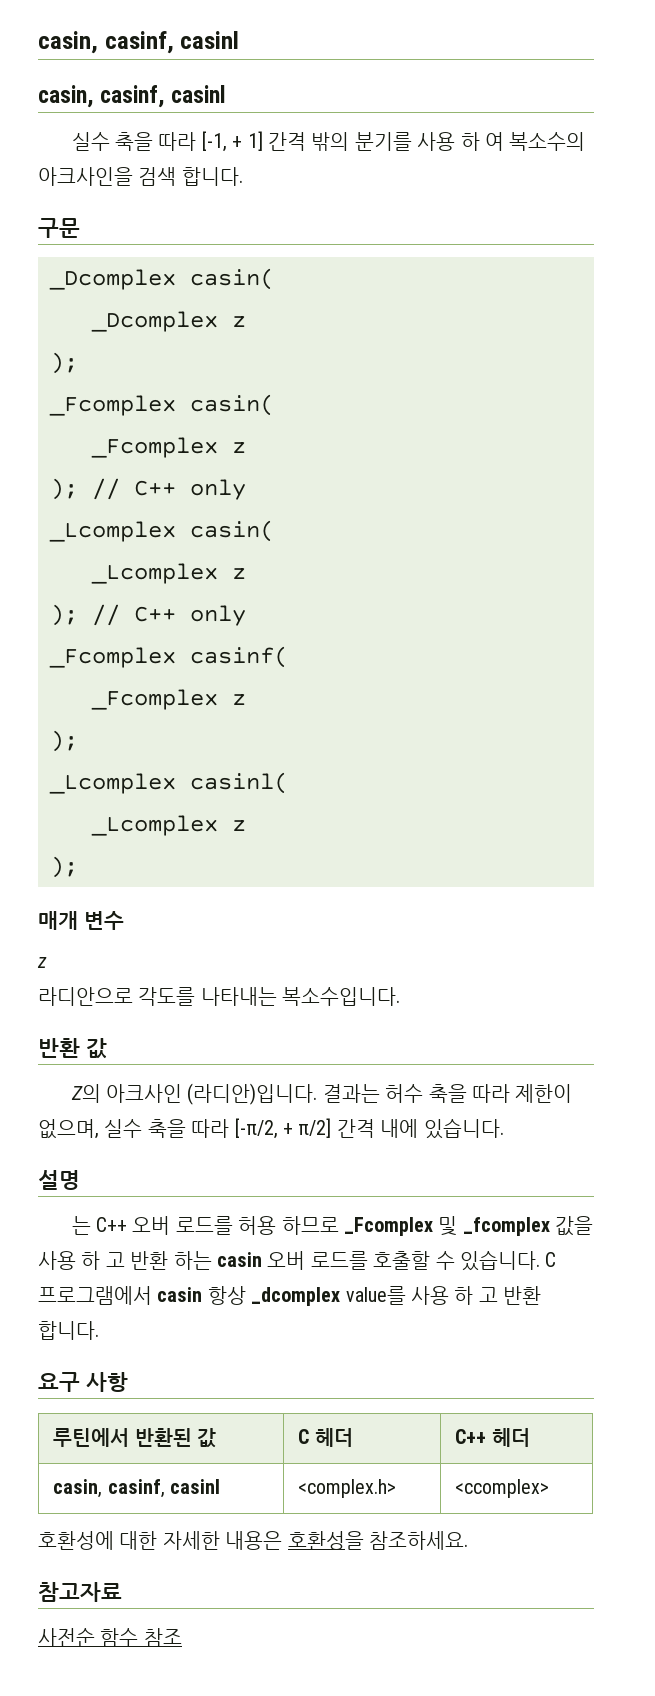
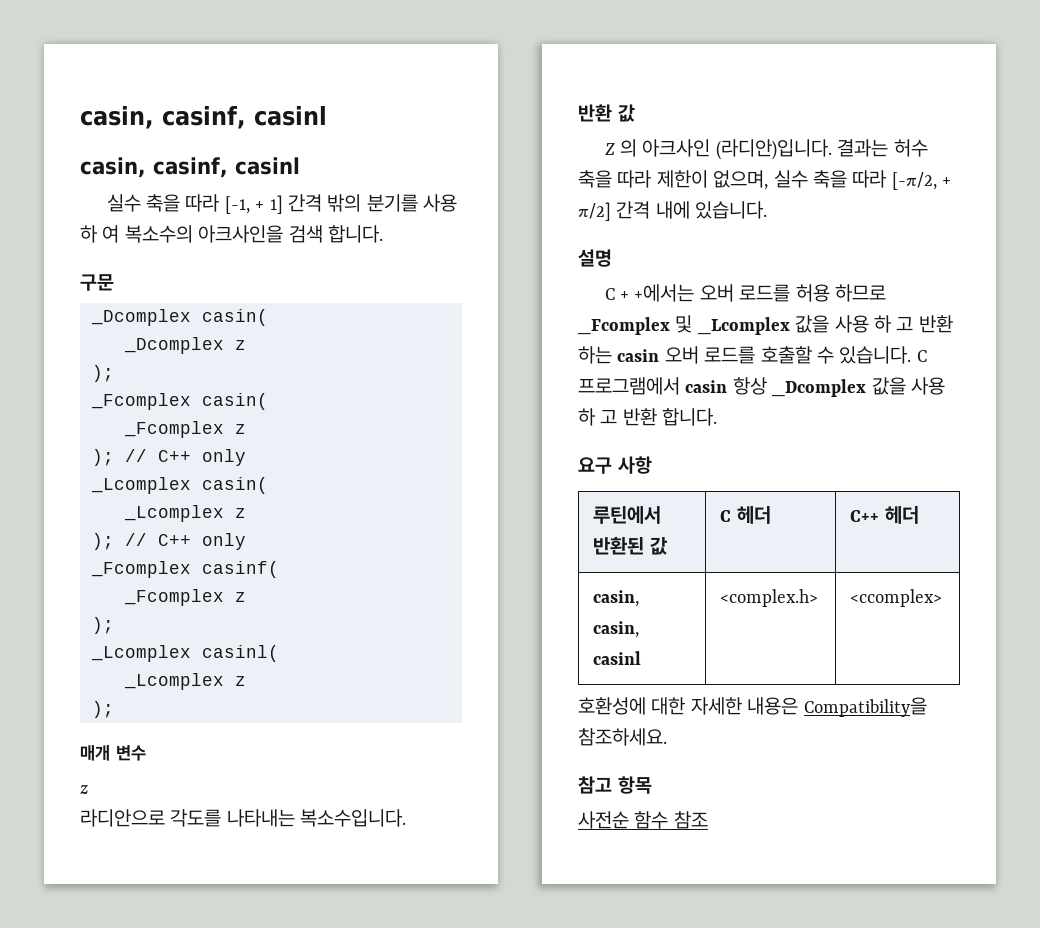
- Z의 아크사인 (라디안)입니다.
+ Z 의 아크사인 (라디안)입니다.
- 는 C++ 오버 로드를 허용 하므로 _Fcomplex 및 _fcomplex 값을 사용 하 고 반환 하는 casin 오버 로드를 호출할 수 있습니다.
+ C + +에서는 오버 로드를 허용 하므로 _Fcomplex 및 _Lcomplex 값을 사용 하 고 반환 하는 casin 오버 로드를 호출할 수 있습니다.
- C 프로그램에서 casin 항상 _dcomplex value를 사용 하 고 반환 합니다.
+ C 프로그램에서 casin 항상 _Dcomplex 값을 사용 하 고 반환 합니다.
- casin, casinf, casinl | <complex.h> | <ccomplex>
+ casin, casin, casinl | <complex.h> | <ccomplex>
- 호환성에 대한 자세한 내용은 호환성을 참조하세요.
+ 호환성에 대한 자세한 내용은 Compatibility을 참조하세요.
- 참고자료
+ 참고 항목

